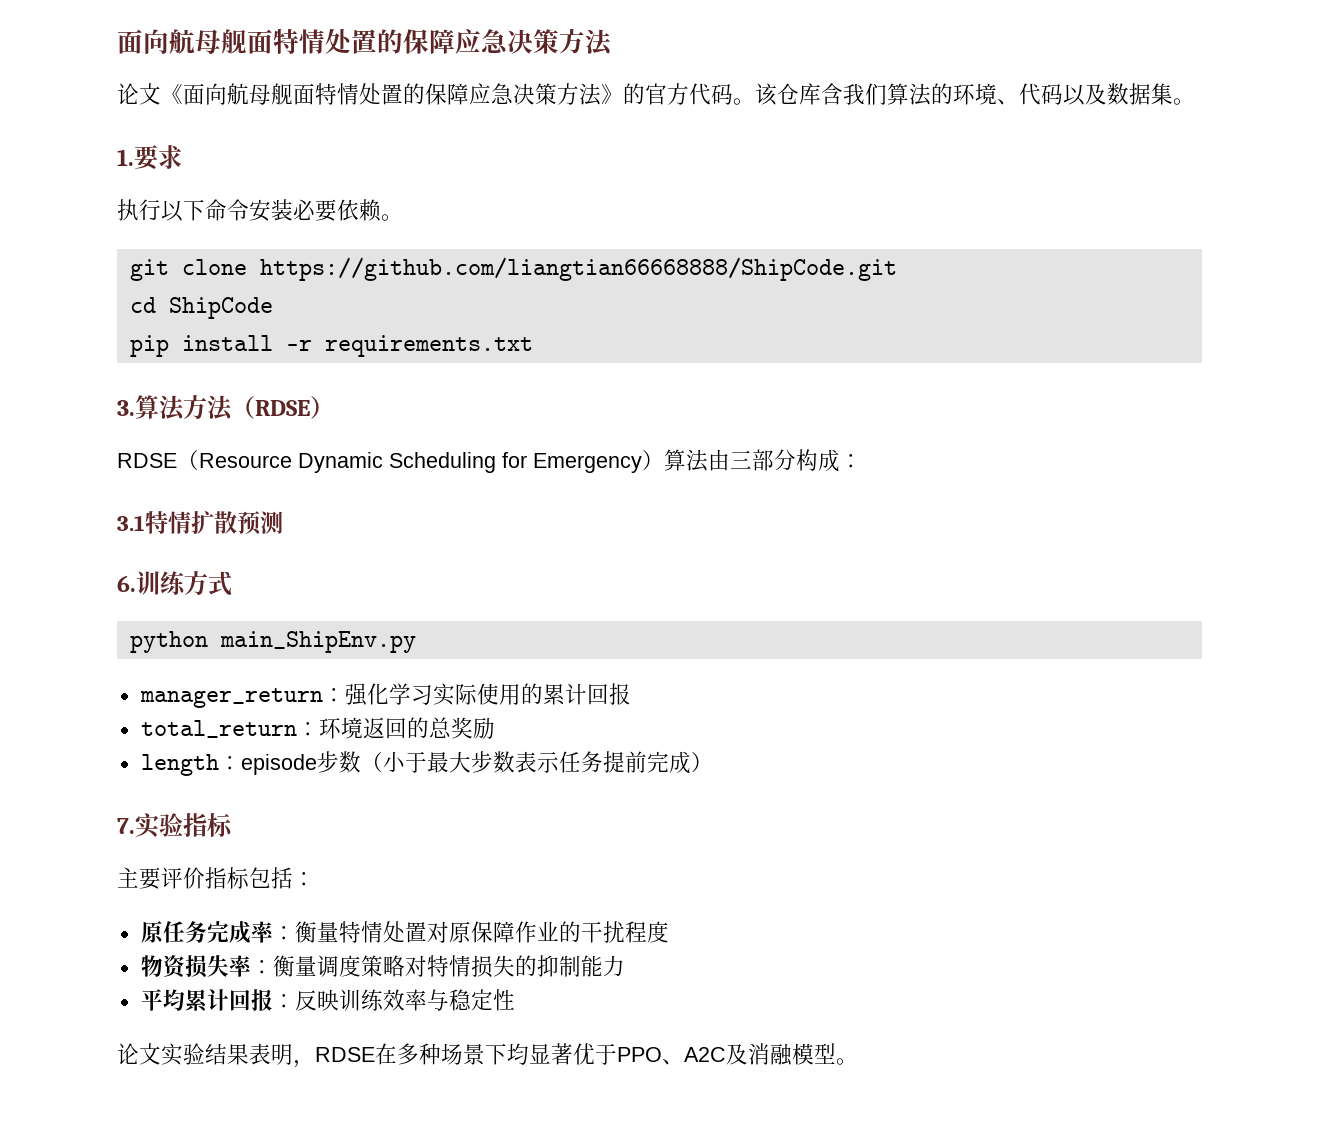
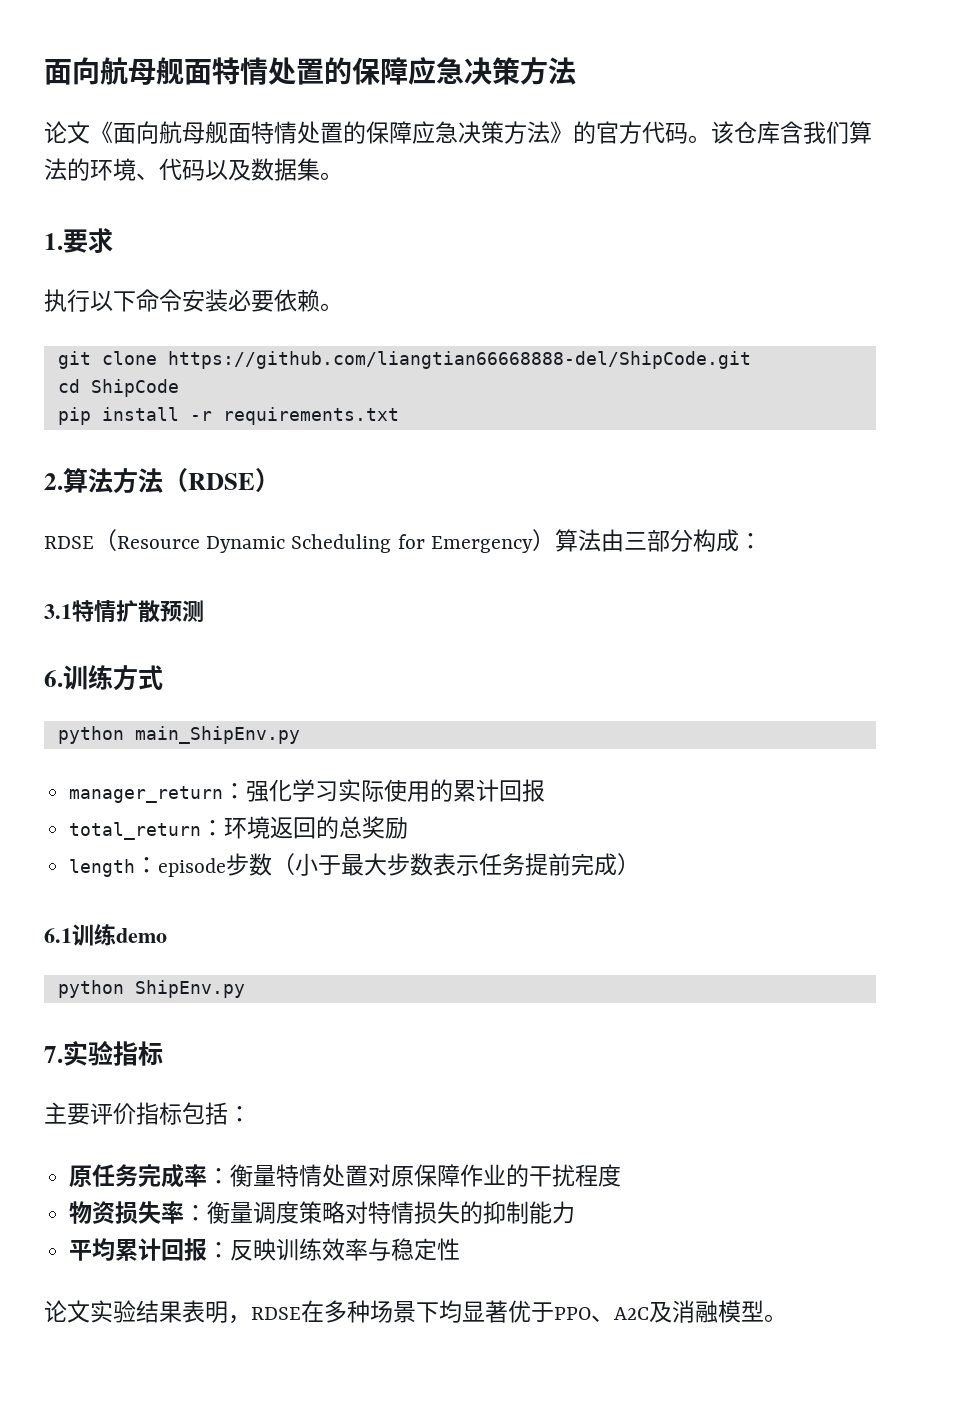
- git clone https://github.com/liangtian66668888/ShipCode.git
+ git clone https://github.com/liangtian66668888-del/ShipCode.git
- 3.算法方法（RDSE）
+ 2.算法方法（RDSE）
+ 6.1训练demo
+ python ShipEnv.py

